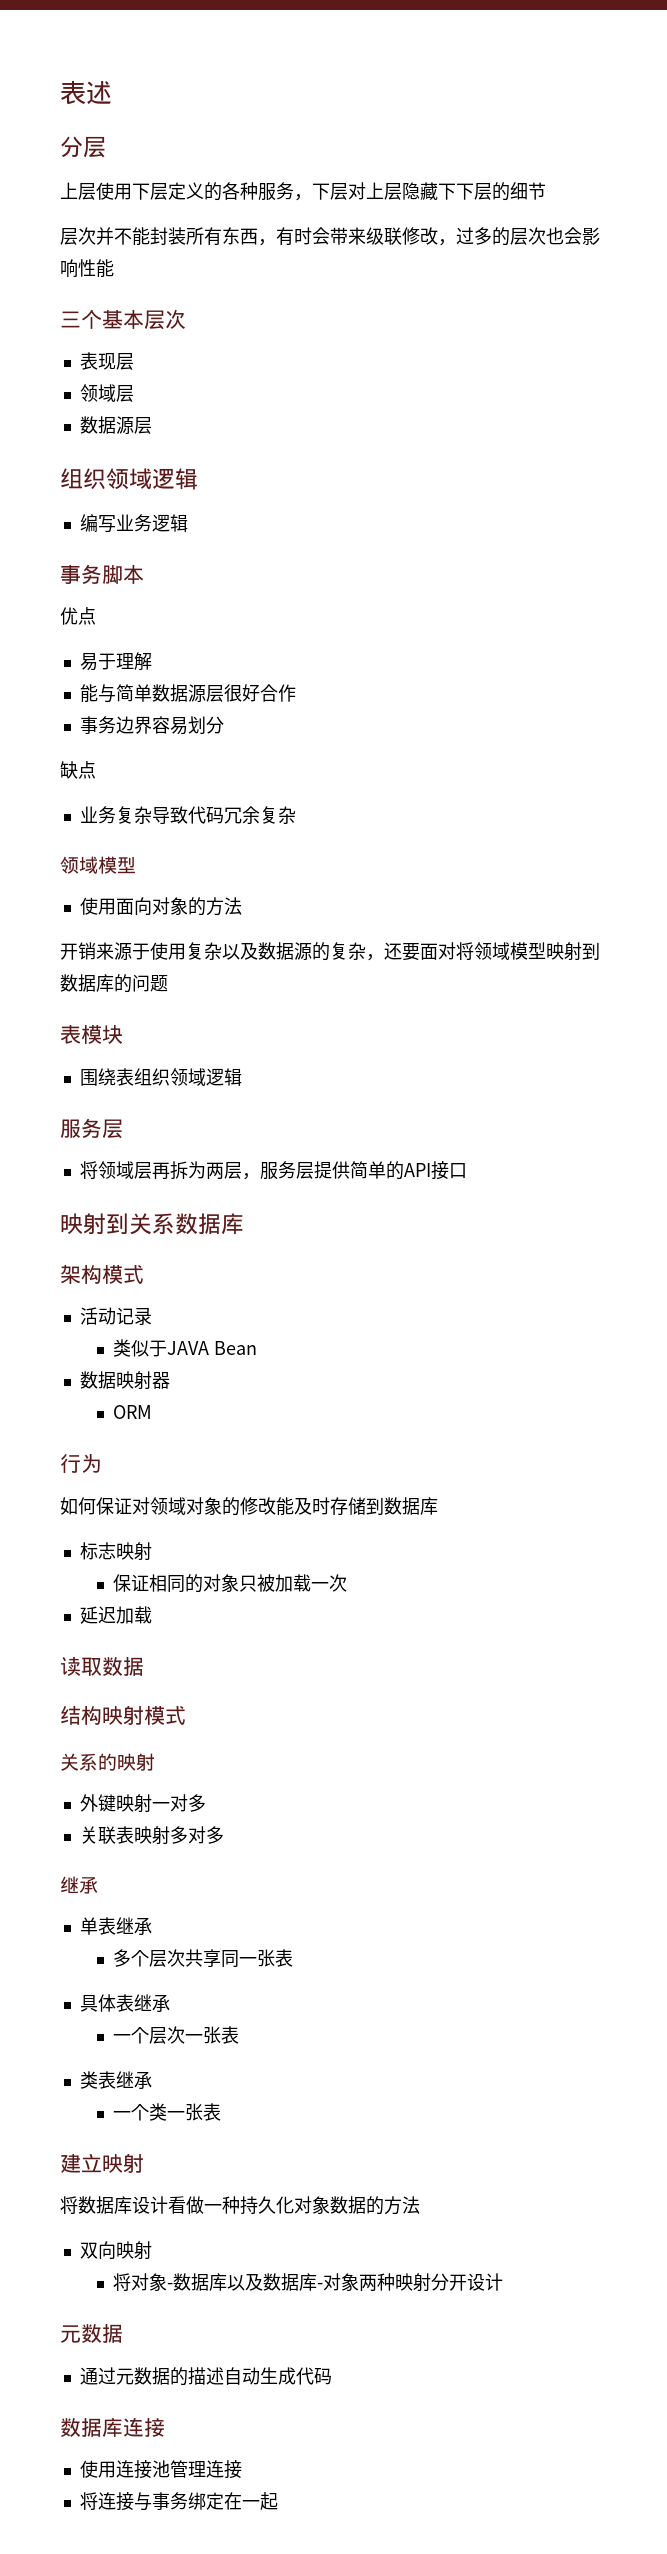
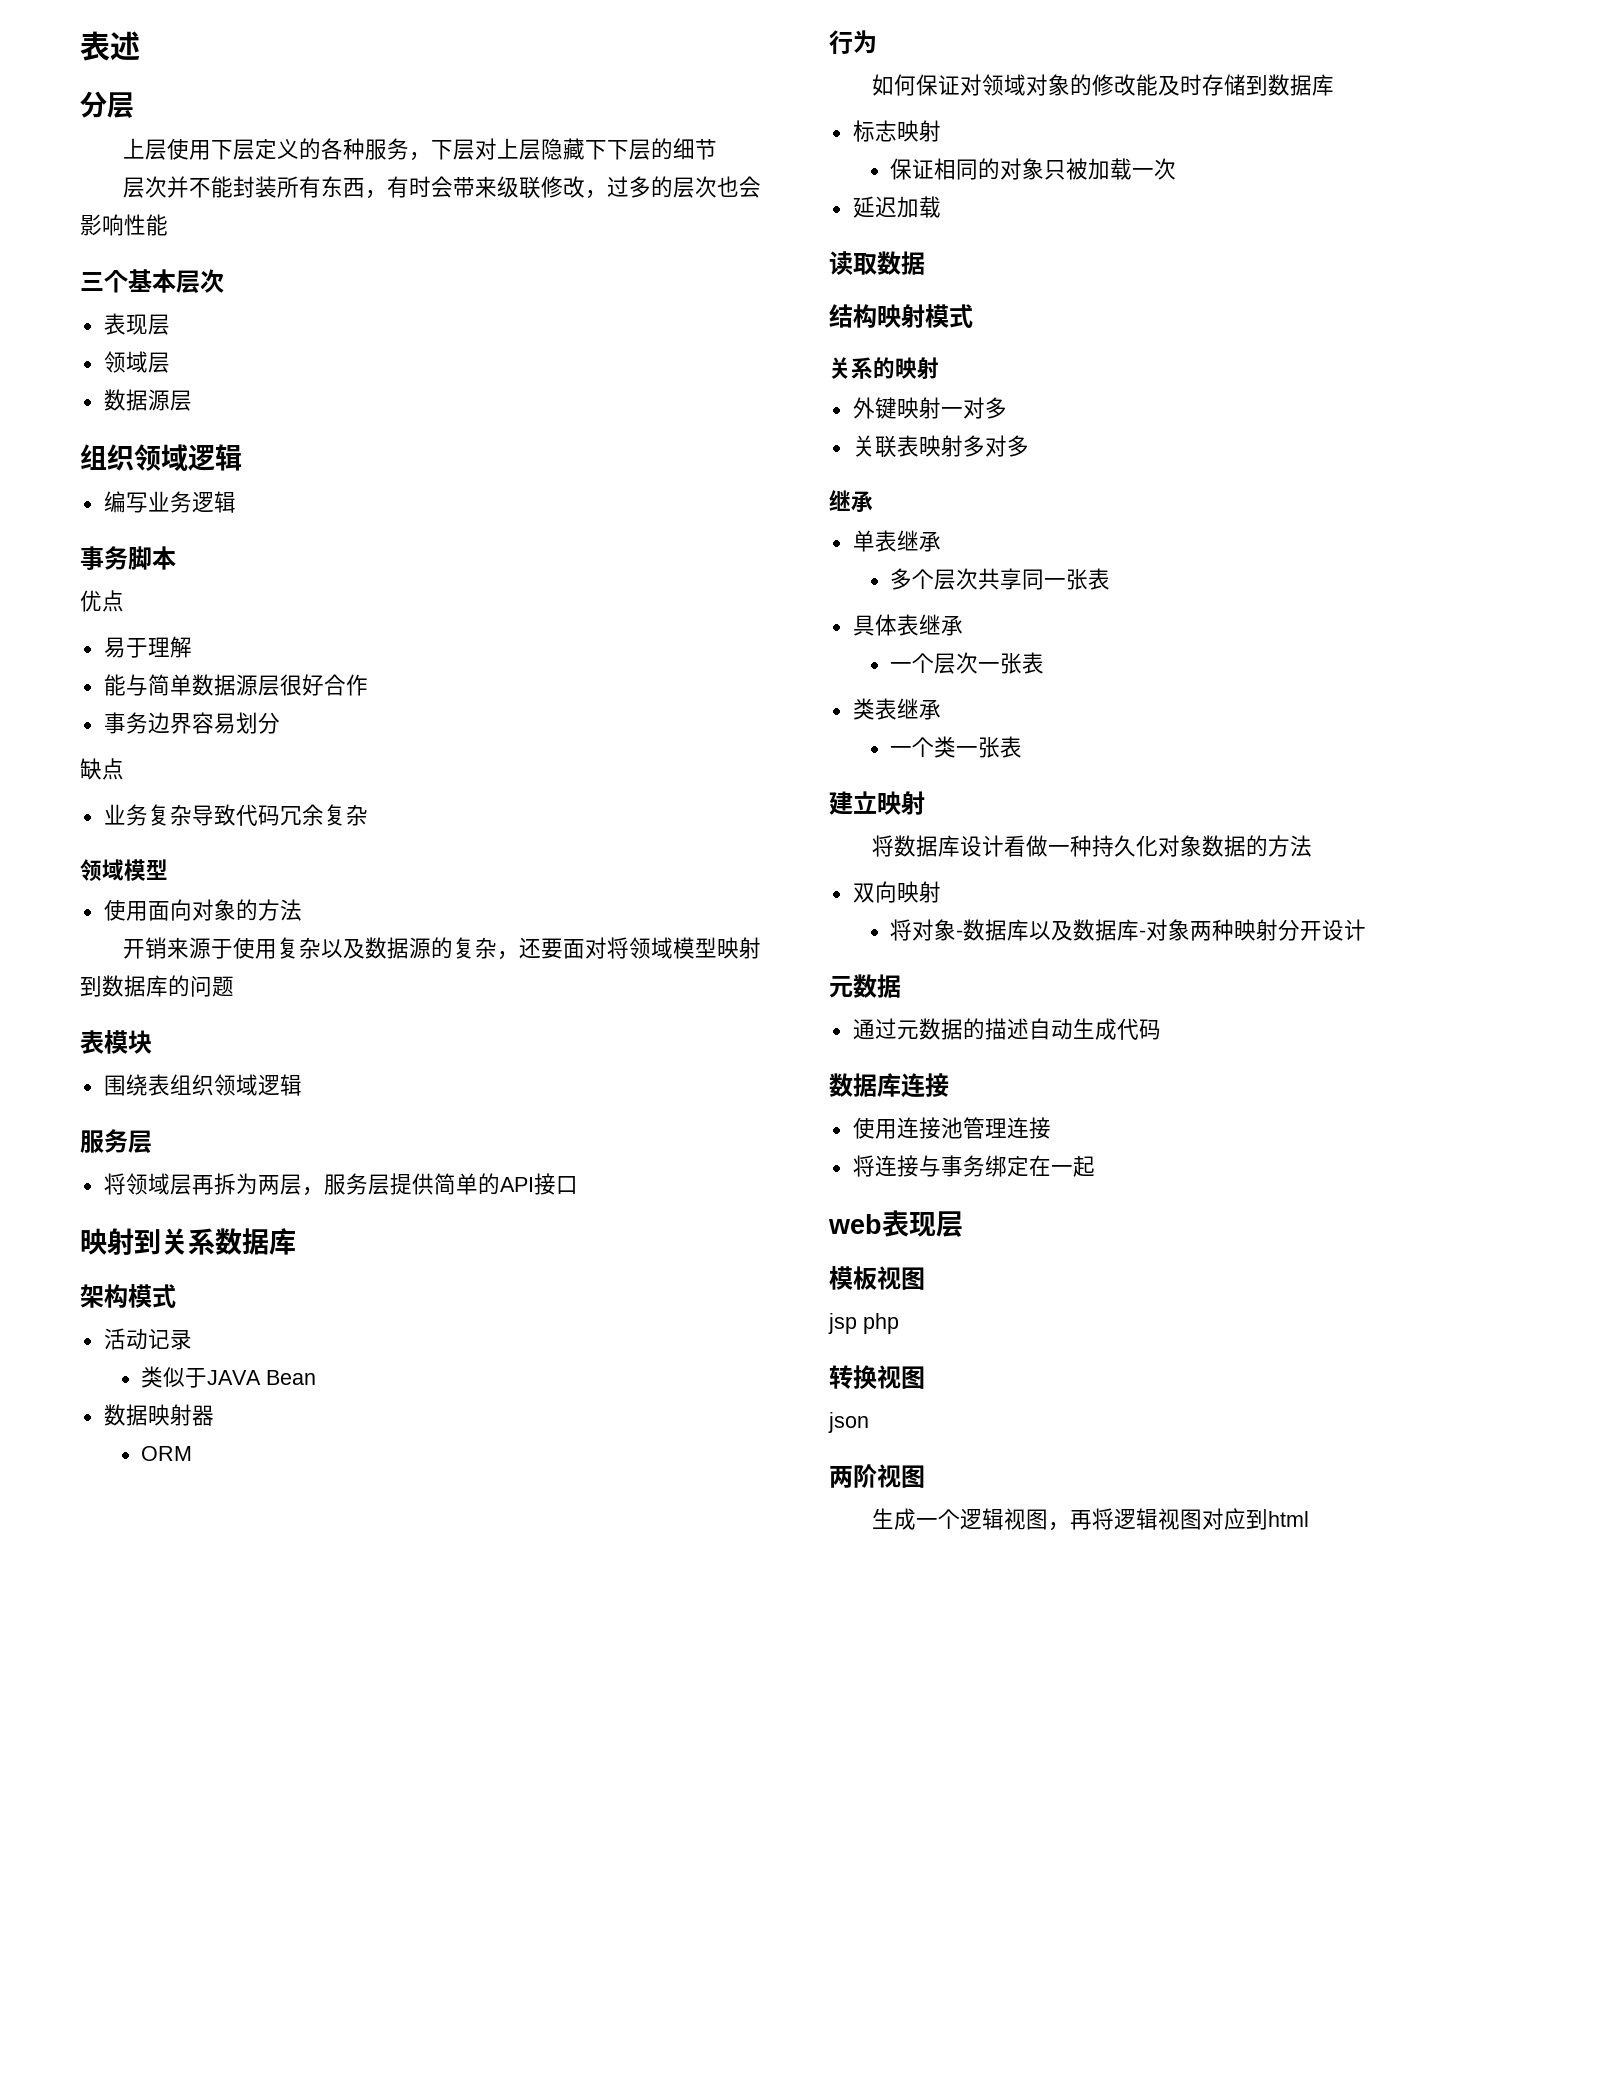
+ web表现层
+ 模板视图
+ jsp php
+ 转换视图
+ json
+ 两阶视图
+ 生成一个逻辑视图，再将逻辑视图对应到html

